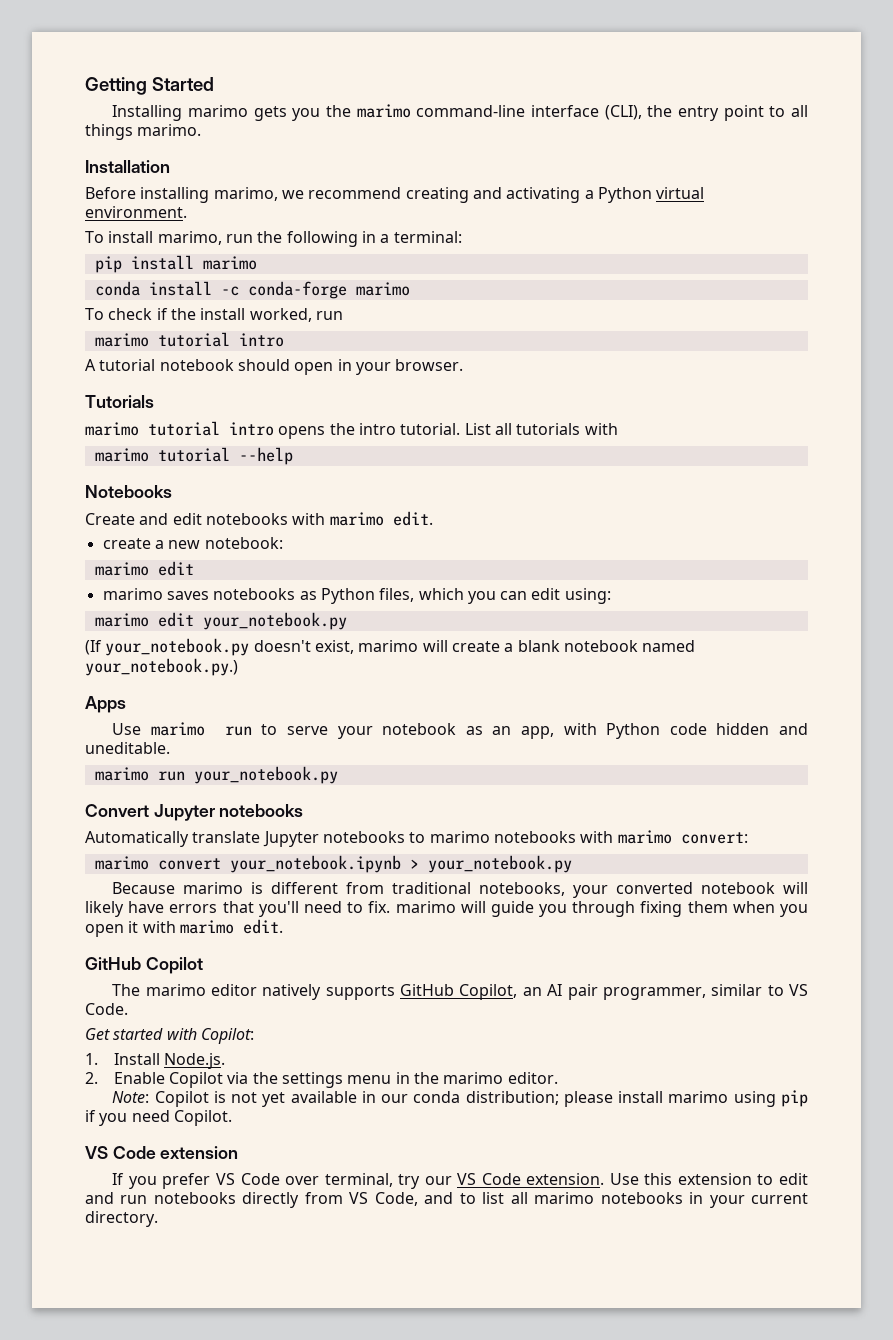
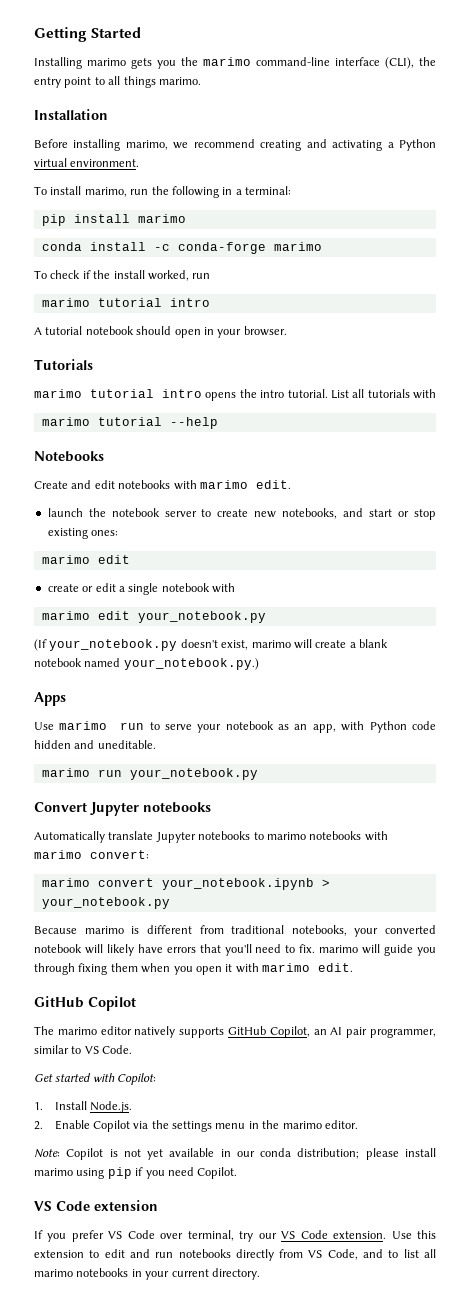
- create a new notebook:
+ launch the notebook server to create new notebooks, and start or stop existing ones:
  marimo edit
- marimo saves notebooks as Python files, which you can edit using:
+ create or edit a single notebook with

